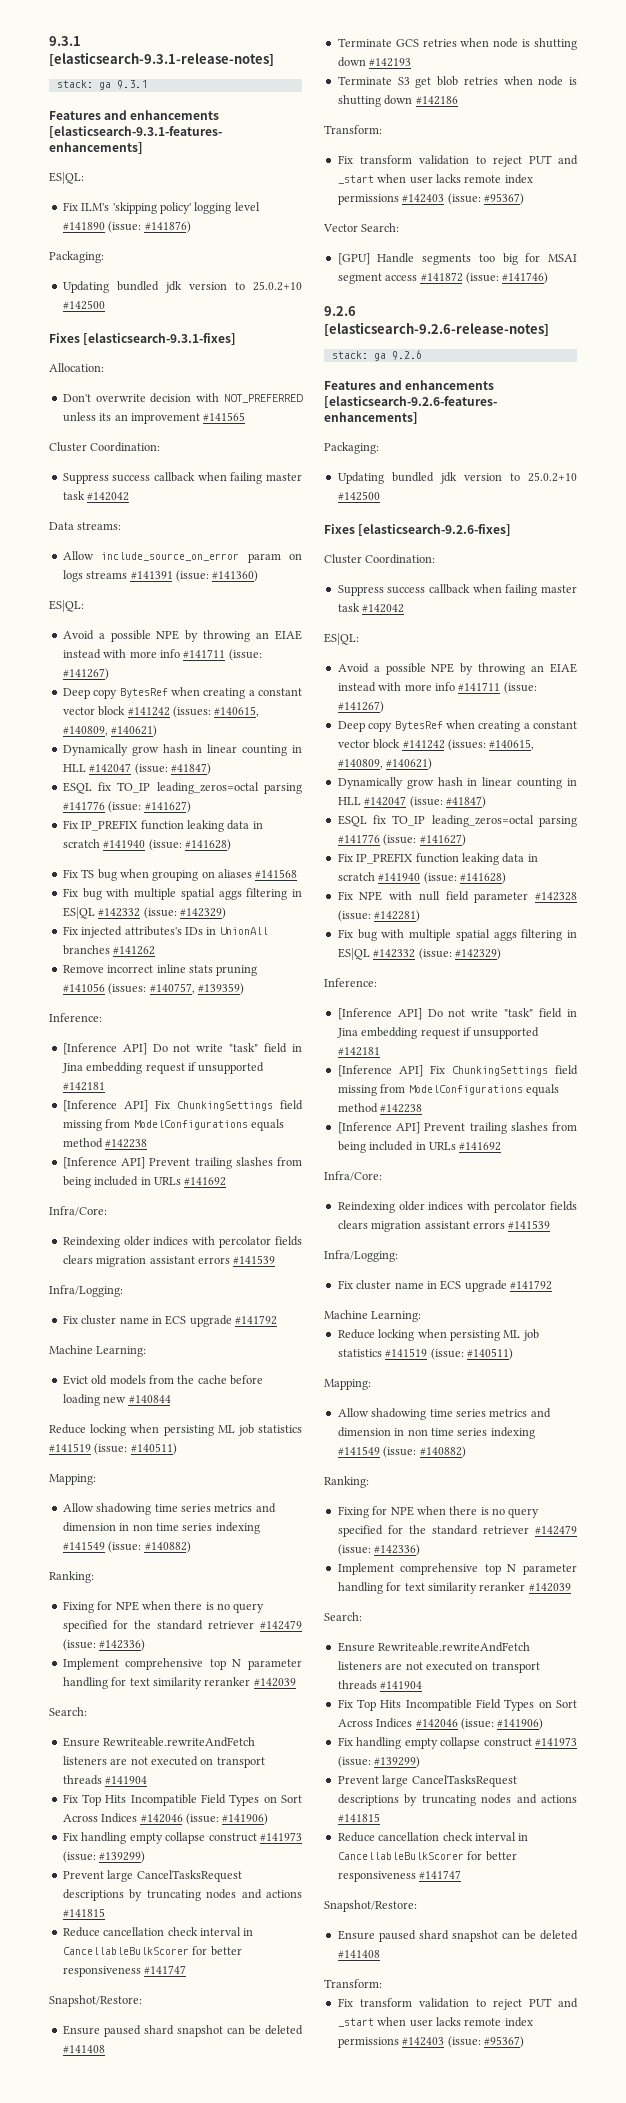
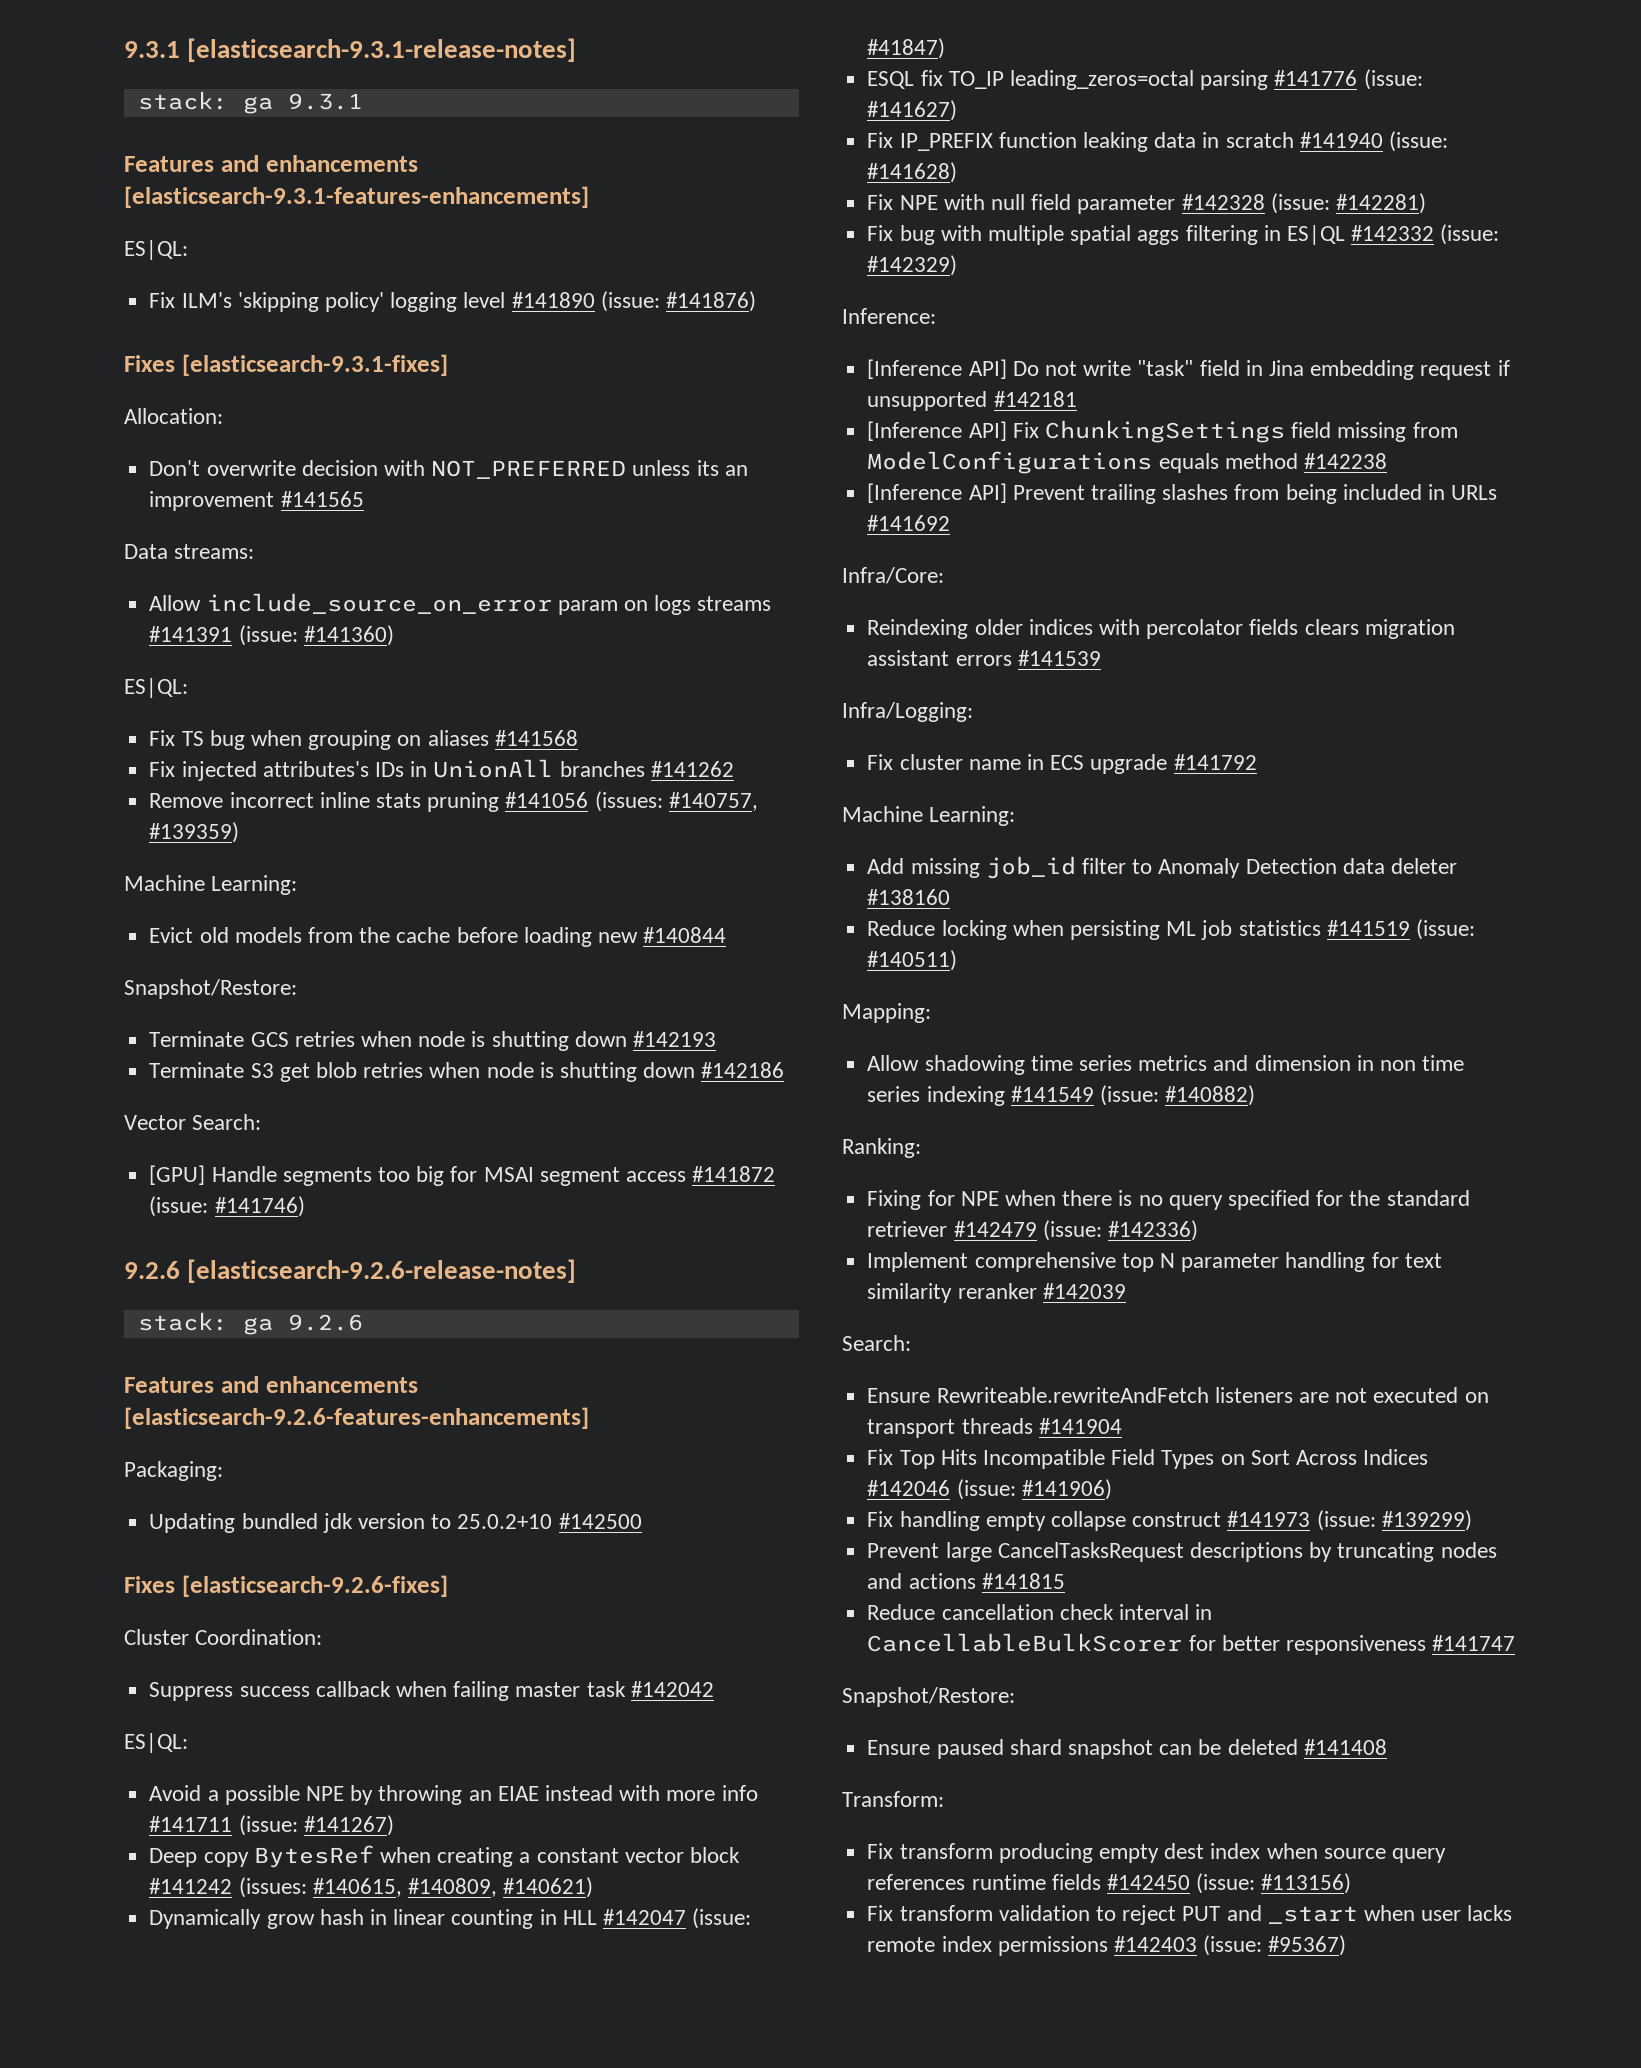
  Fix ILM's 'skipping policy' logging level #141890 (issue: #141876)
- Packaging:
- Updating bundled jdk version to 25.0.2+10 #142500
  Don't overwrite decision with NOT_PREFERRED unless its an improvement #141565
- Cluster Coordination:
- Suppress success callback when failing master task #142042
  Allow include_source_on_error param on logs streams #141391 (issue: #141360)
  ES|QL:
- Avoid a possible NPE by throwing an EIAE instead with more info #141711 (issue: #141267)
- Deep copy BytesRef when creating a constant vector block #141242 (issues: #140615, #140809, #140621)
- Dynamically grow hash in linear counting in HLL #142047 (issue: #41847)
- ESQL fix TO_IP leading_zeros=octal parsing #141776 (issue: #141627)
- Fix IP_PREFIX function leaking data in scratch #141940 (issue: #141628)
  Fix TS bug when grouping on aliases #141568
- Fix bug with multiple spatial aggs filtering in ES|QL #142332 (issue: #142329)
  Remove incorrect inline stats pruning #141056 (issues: #140757, #139359)
- Inference:
- [Inference API] Do not write "task" field in Jina embedding request if unsupported #142181
- [Inference API] Fix ChunkingSettings field missing from ModelConfigurations equals method #142238
- [Inference API] Prevent trailing slashes from being included in URLs #141692
- Infra/Core:
- Reindexing older indices with percolator fields clears migration assistant errors #141539
- Infra/Logging:
- Fix cluster name in ECS upgrade #141792
  Evict old models from the cache before loading new #140844
- Reduce locking when persisting ML job statistics #141519 (issue: #140511)
- Mapping:
- Allow shadowing time series metrics and dimension in non time series indexing #141549 (issue: #140882)
- Ranking:
- Fixing for NPE when there is no query specified for the standard retriever #142479 (issue: #142336)
- Implement comprehensive top N parameter handling for text similarity reranker #142039
- Search:
- Ensure Rewriteable.rewriteAndFetch listeners are not executed on transport threads #141904
- Fix Top Hits Incompatible Field Types on Sort Across Indices #142046 (issue: #141906)
- Fix handling empty collapse construct #141973 (issue: #139299)
- Prevent large CancelTasksRequest descriptions by truncating nodes and actions #141815
- Reduce cancellation check interval in CancellableBulkScorer for better responsiveness #141747
  Snapshot/Restore:
- Ensure paused shard snapshot can be deleted #141408
  Terminate S3 get blob retries when node is shutting down #142186
- Transform:
- Fix transform validation to reject PUT and _start when user lacks remote index permissions #142403 (issue: #95367)
+ Add missing job_id filter to Anomaly Detection data deleter #138160
+ Fix transform producing empty dest index when source query references runtime fields #142450 (issue: #113156)

